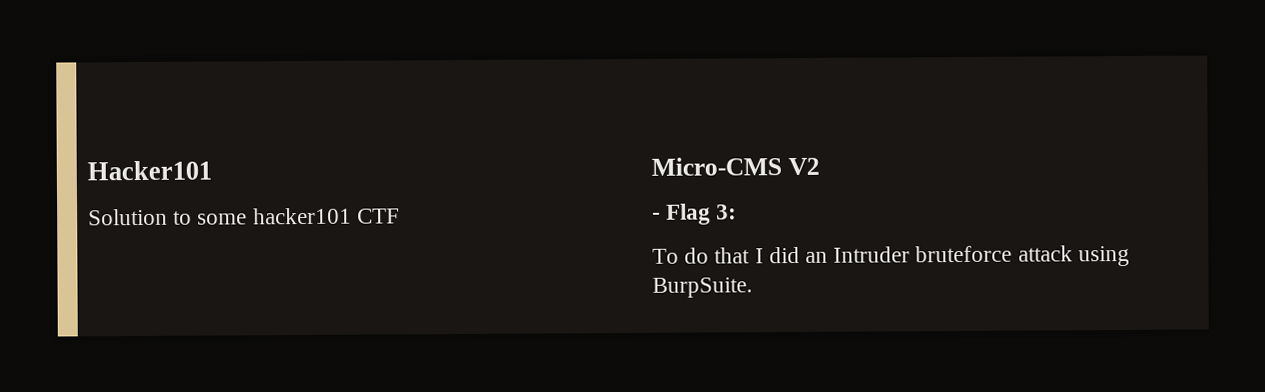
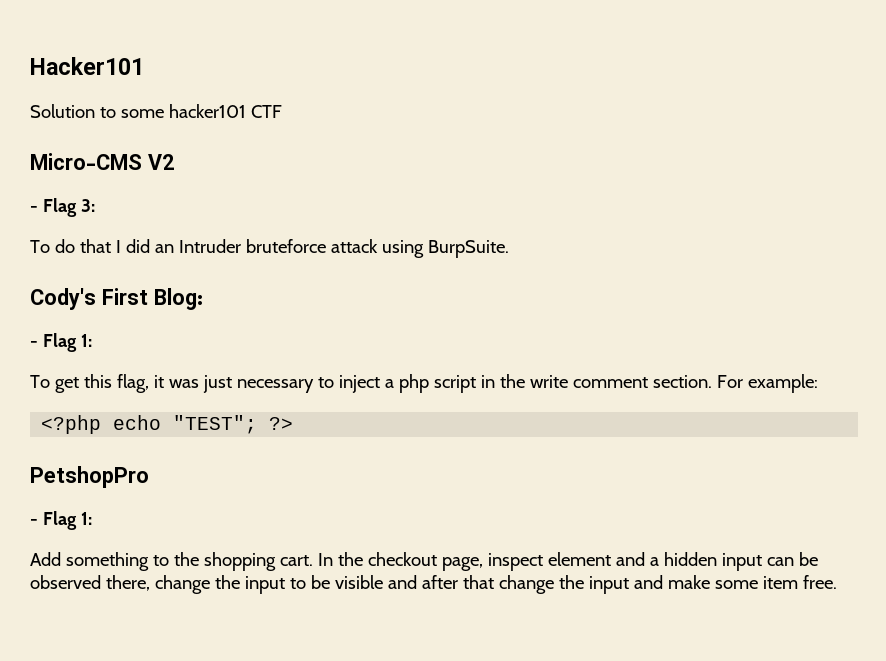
+ Cody's First Blog:
+ - Flag 1:
+ To get this flag, it was just necessary to inject a php script in the write comment section. For example:
+ <?php echo "TEST"; ?>
+ PetshopPro
+ - Flag 1:
+ Add something to the shopping cart. In the checkout page, inspect element and a hidden input can be observed there, change the input to be visible and after that change the input and make some item free.

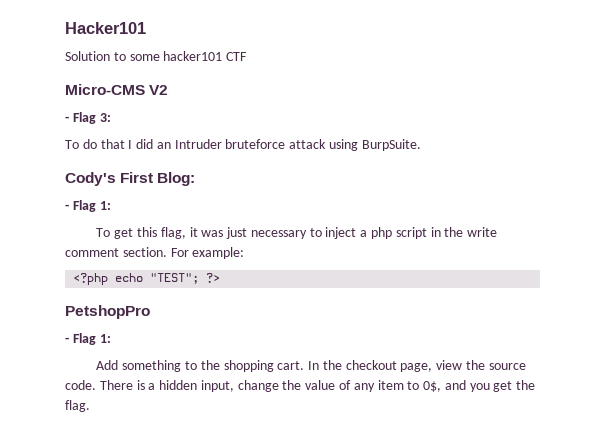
- In the checkout page, inspect element and a hidden input can be observed there, change the input to be visible and after that change the input and make some item free.
+ In the checkout page, view the source code. There is a hidden input, change the value of any item to 0$, and you get the flag.

